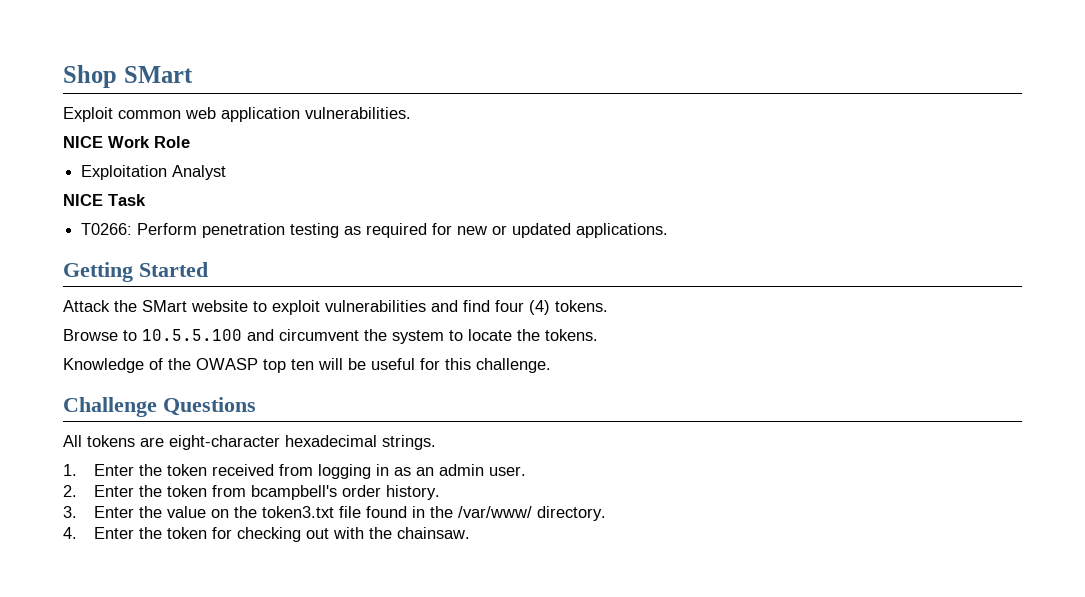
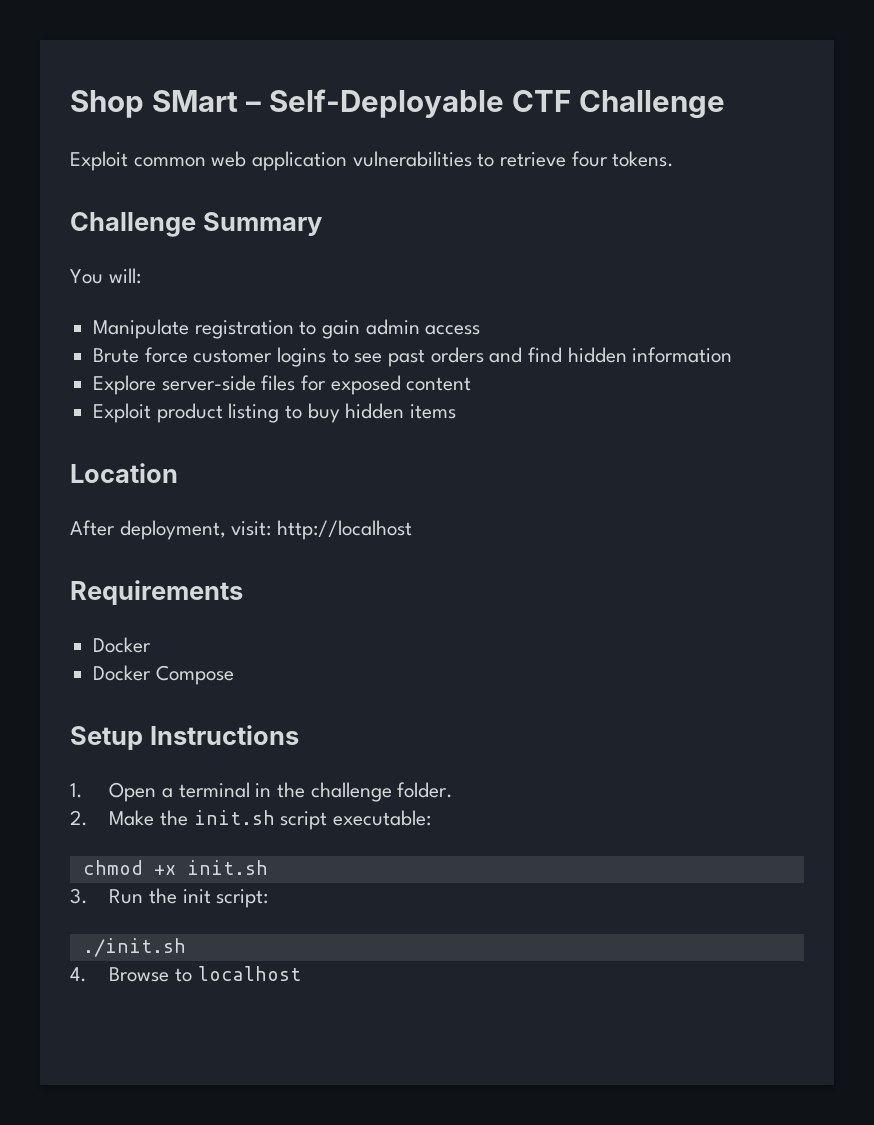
- Shop SMart
+ Shop SMart – Self-Deployable CTF Challenge
- Exploit common web application vulnerabilities.
- NICE Work Role
- Exploitation Analyst
- NICE Task
- T0266: Perform penetration testing as required for new or updated applications.
- Getting Started
- Attack the SMart website to exploit vulnerabilities and find four (4) tokens.
- Browse to 10.5.5.100 and circumvent the system to locate the tokens.
- Knowledge of the OWASP top ten will be useful for this challenge.
- Challenge Questions
- All tokens are eight-character hexadecimal strings.
- 1. Enter the token received from logging in as an admin user.
- 2. Enter the token from bcampbell's order history.
- 3. Enter the value on the token3.txt file found in the /var/www/ directory.
- 4. Enter the token for checking out with the chainsaw.
+ Exploit common web application vulnerabilities to retrieve four tokens.
+ Challenge Summary
+ You will:
+ Manipulate registration to gain admin access
+ Brute force customer logins to see past orders and find hidden information
+ Explore server-side files for exposed content
+ Exploit product listing to buy hidden items
+ Location
+ After deployment, visit: http://localhost
+ Requirements
+ Docker
+ Docker Compose
+ Setup Instructions
+ 1. Open a terminal in the challenge folder.
+ 2. Make the init.sh script executable:
+ chmod +x init.sh
+ 3. Run the init script:
+ ./init.sh
+ 4. Browse to localhost

